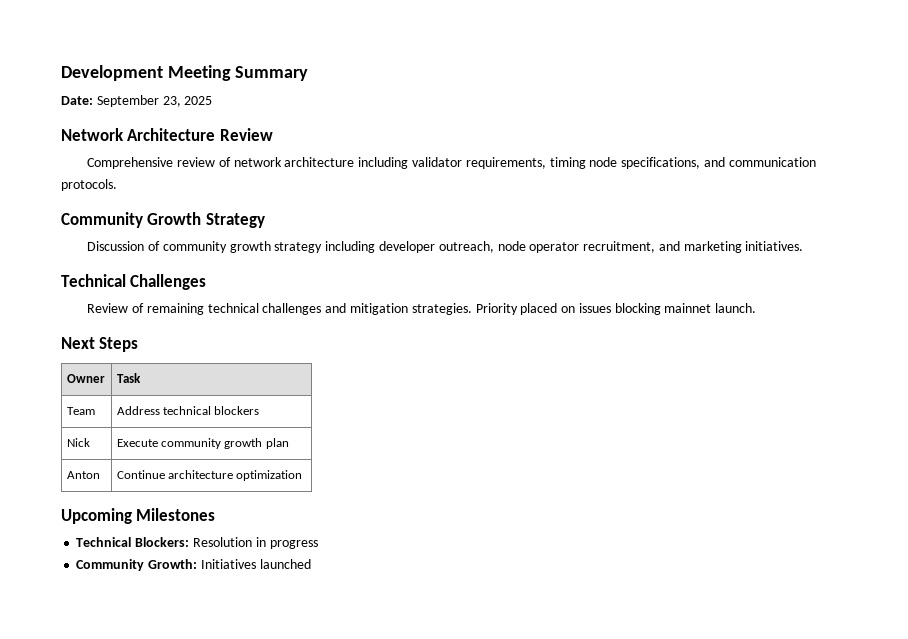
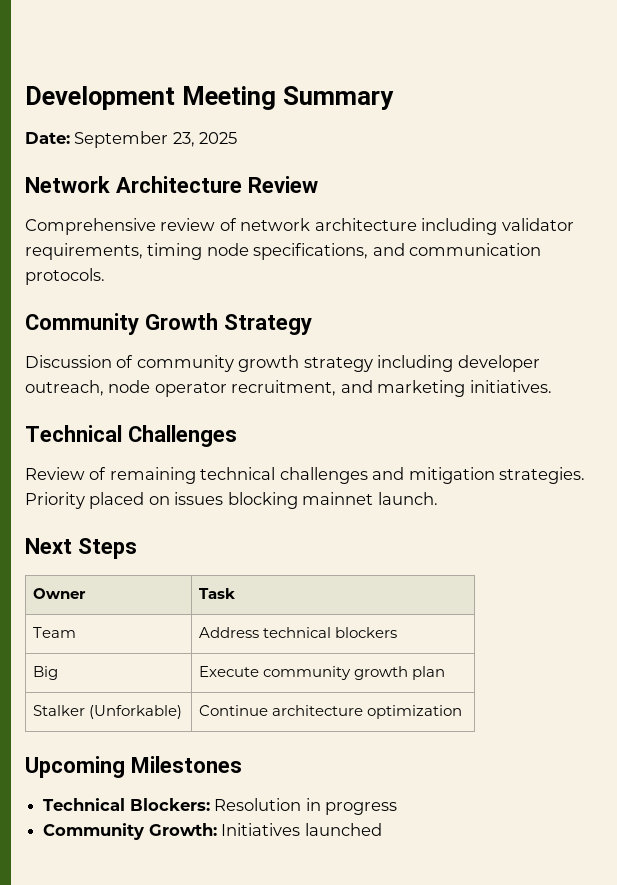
- Nick | Execute community growth plan
+ Big | Execute community growth plan
- Anton | Continue architecture optimization
+ Stalker (Unforkable) | Continue architecture optimization

